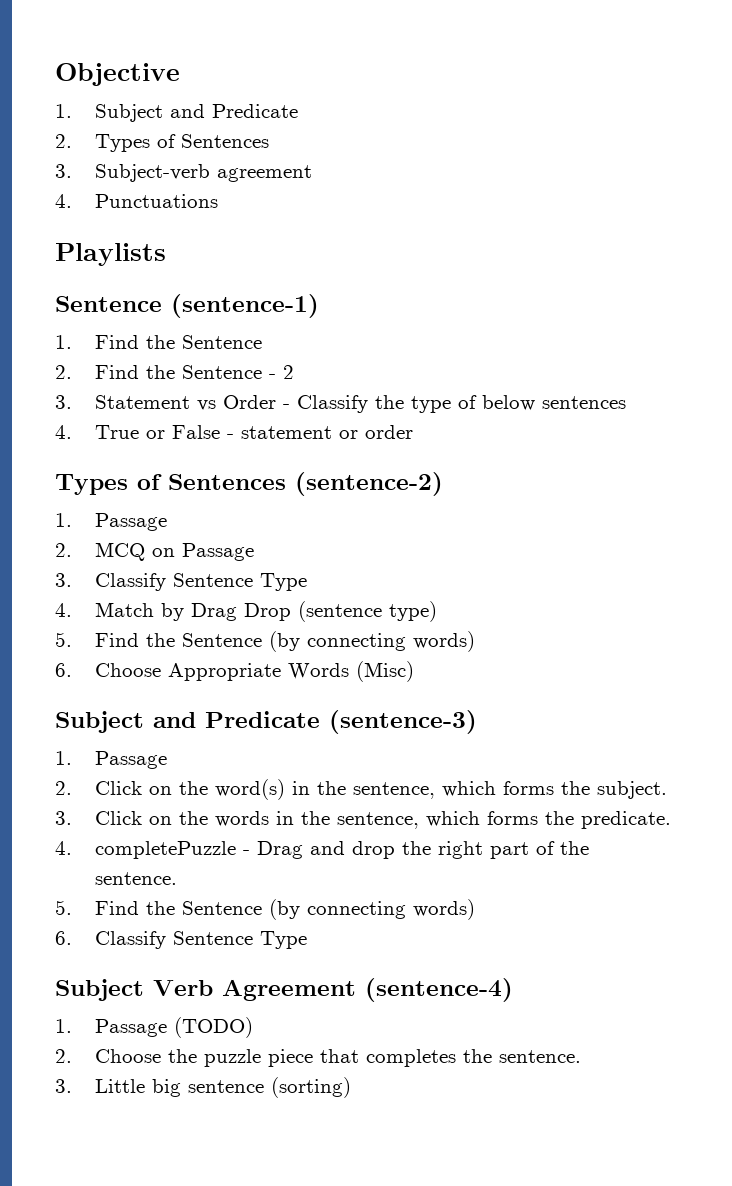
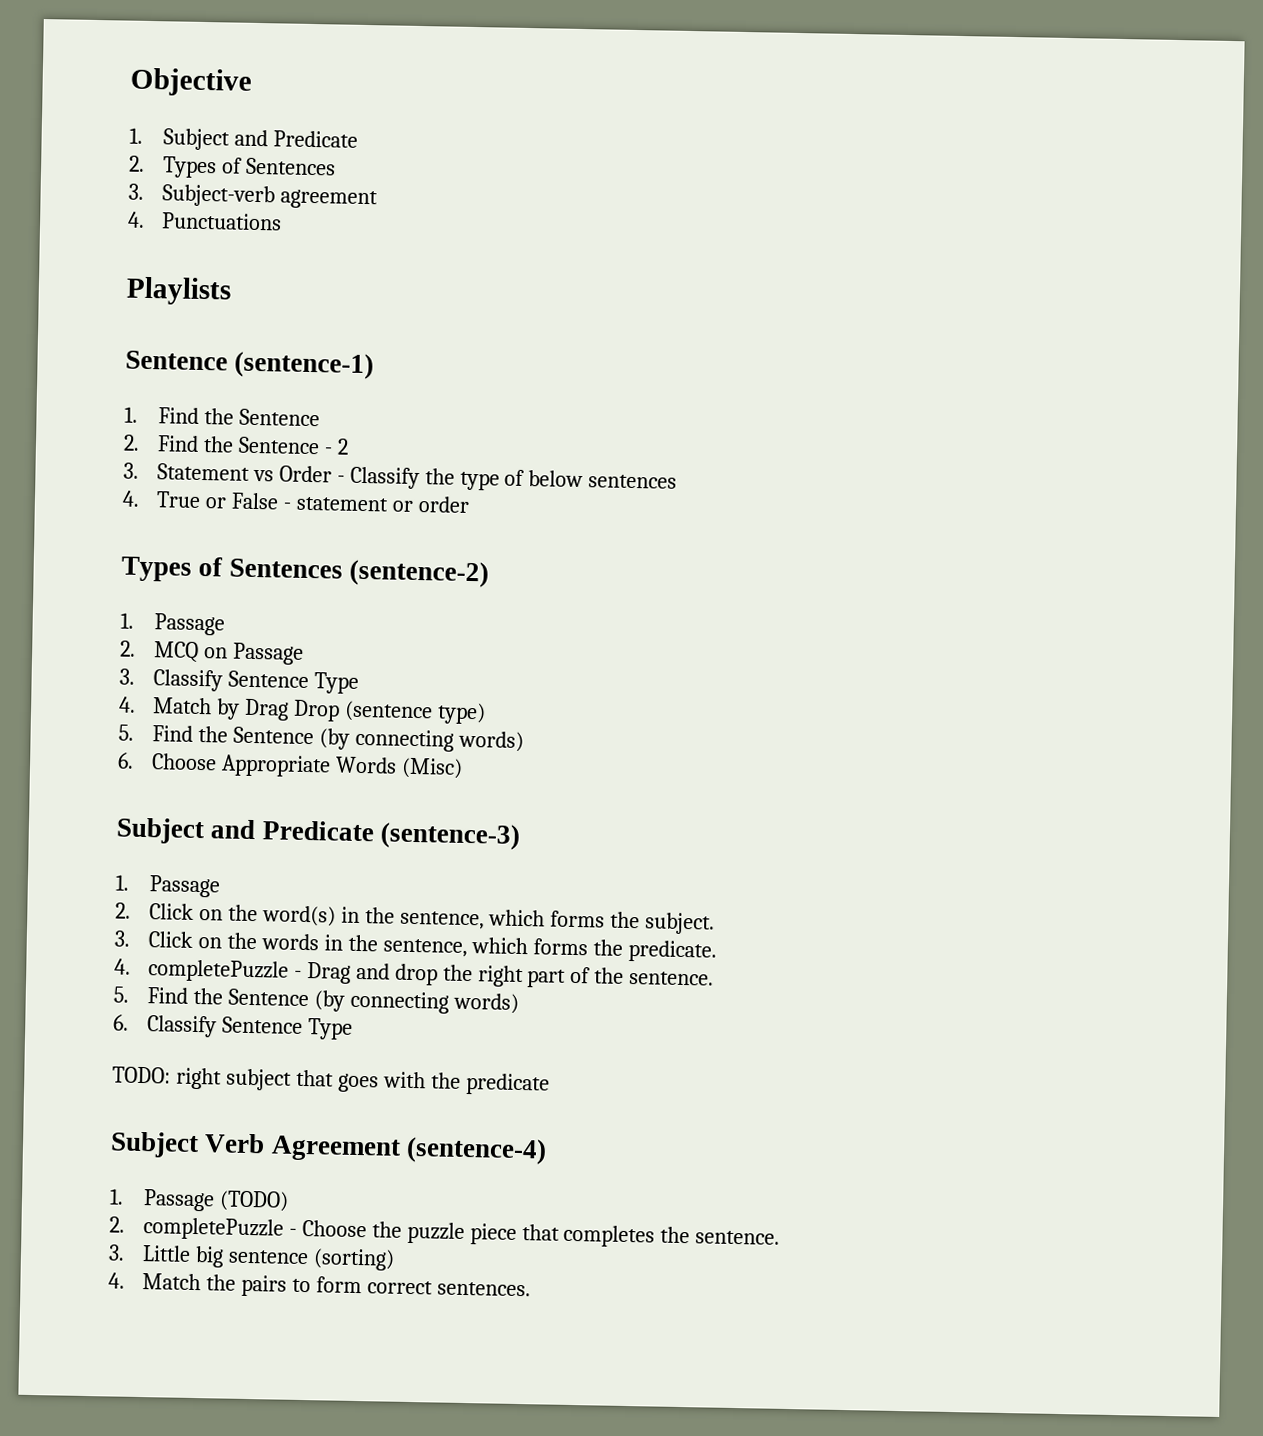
+ TODO: right subject that goes with the predicate
- 2. Choose the puzzle piece that completes the sentence.
+ 2. completePuzzle - Choose the puzzle piece that completes the sentence.
+ 4. Match the pairs to form correct sentences.

